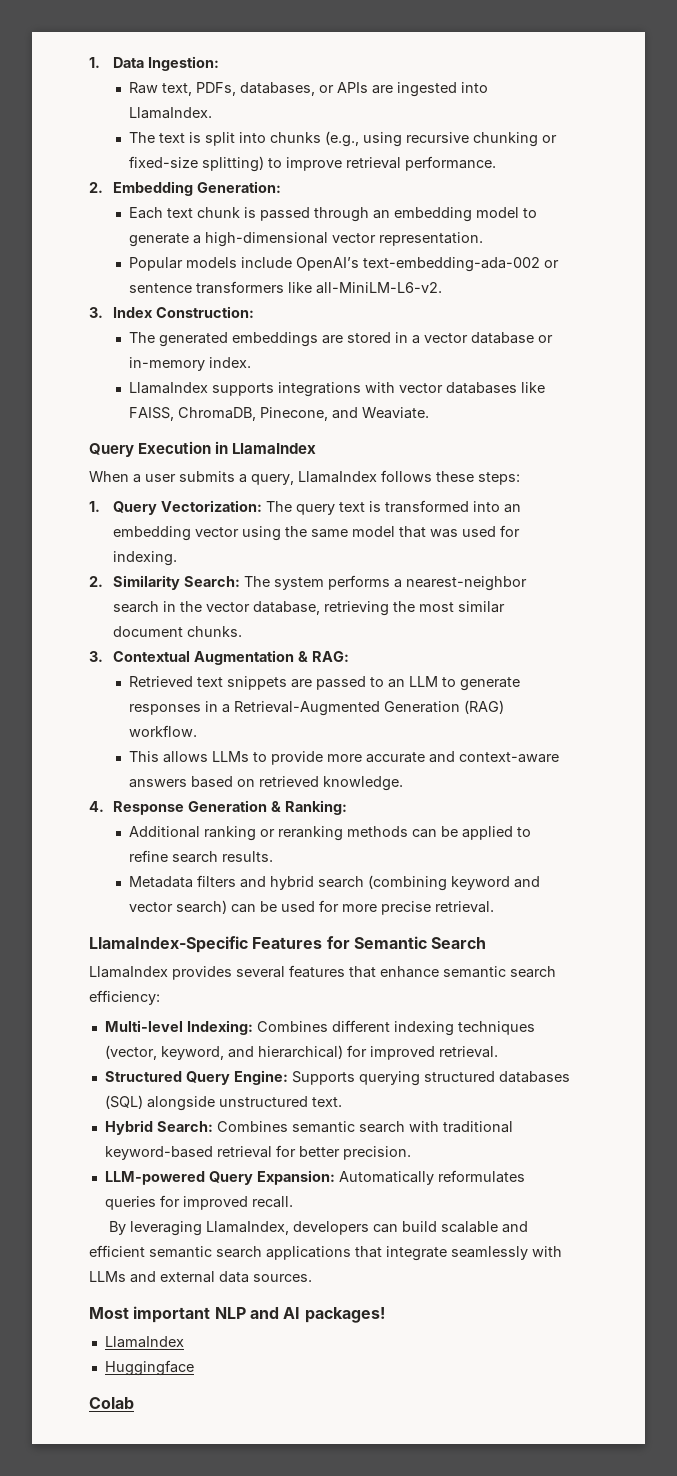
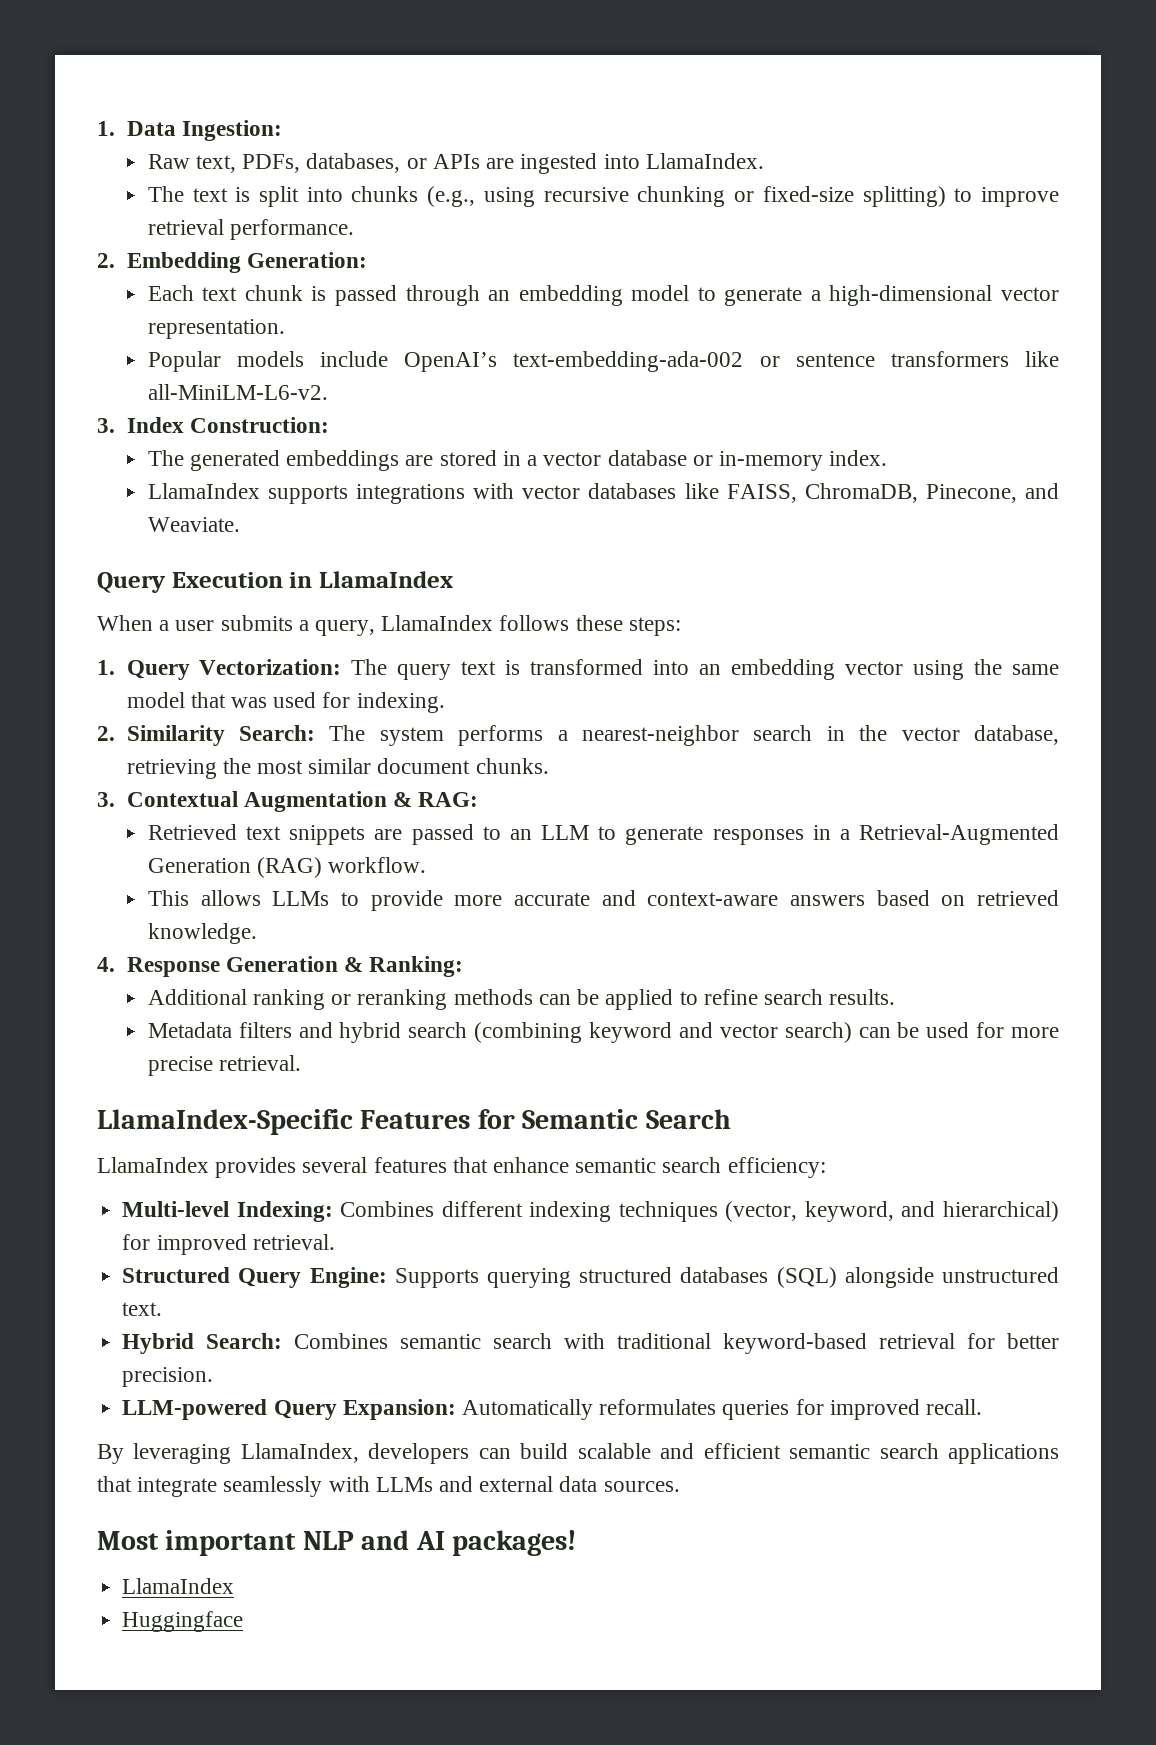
- Colab

